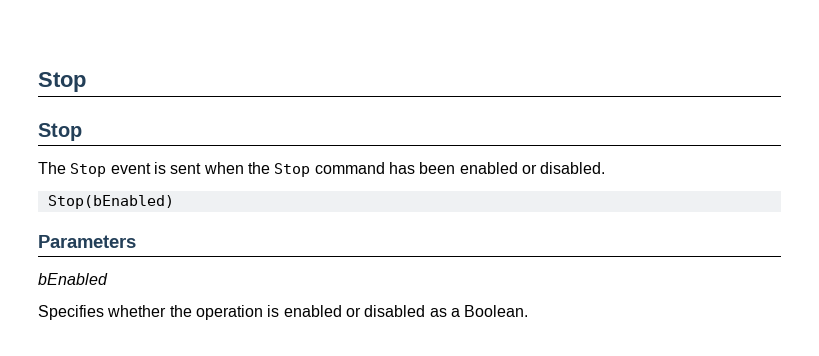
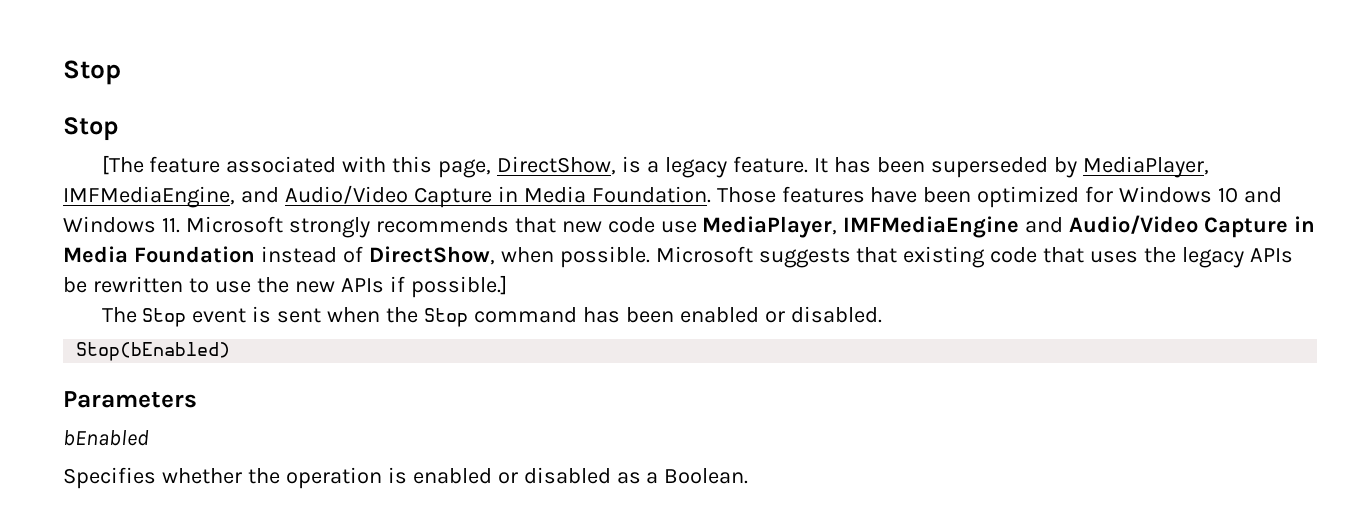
+ [The feature associated with this page, DirectShow, is a legacy feature. It has been superseded by MediaPlayer, IMFMediaEngine, and Audio/Video Capture in Media Foundation. Those features have been optimized for Windows 10 and Windows 11. Microsoft strongly recommends that new code use MediaPlayer, IMFMediaEngine and Audio/Video Capture in Media Foundation instead of DirectShow, when possible. Microsoft suggests that existing code that uses the legacy APIs be rewritten to use the new APIs if possible.]

